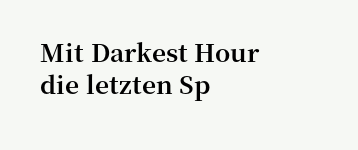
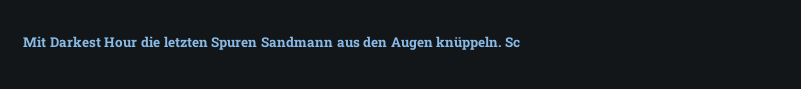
- Mit Darkest Hour die letzten Sp
+ Mit Darkest Hour die letzten Spuren Sandmann aus den Augen knüppeln. Sc

